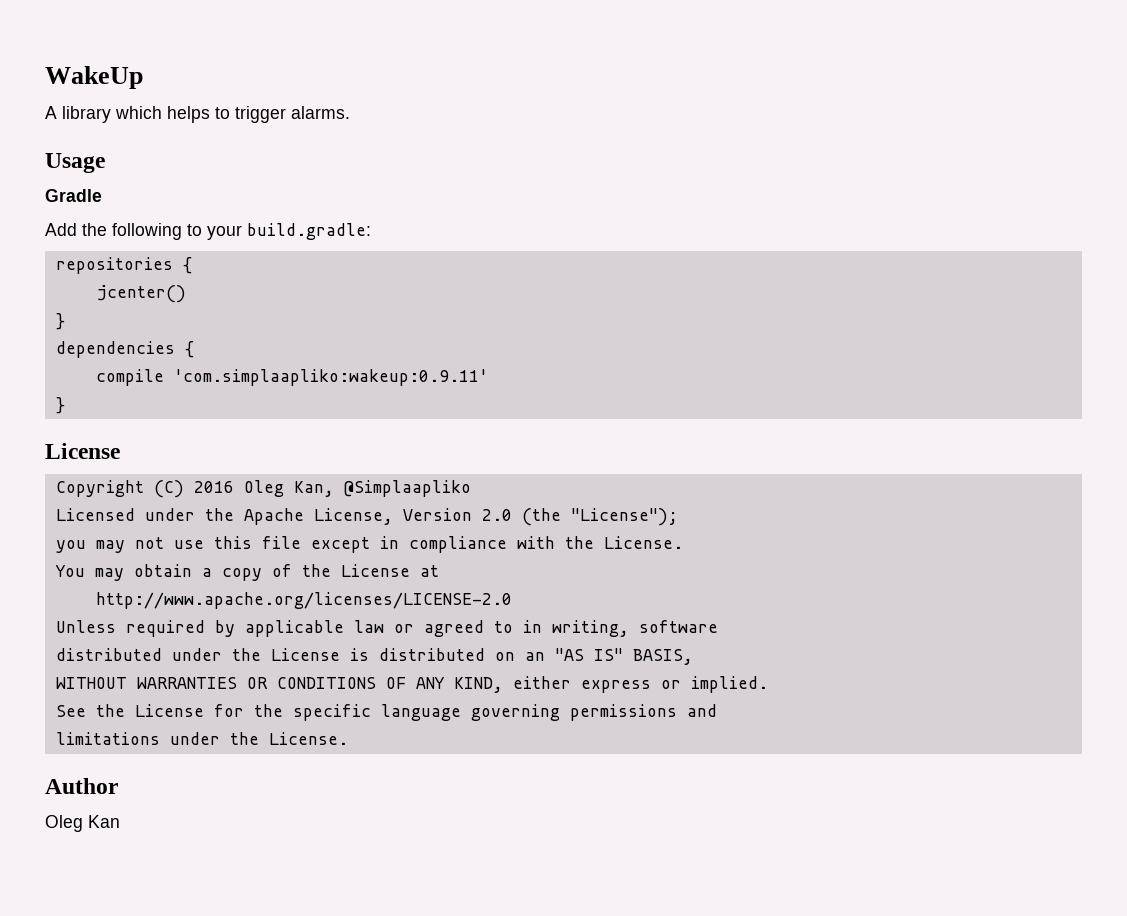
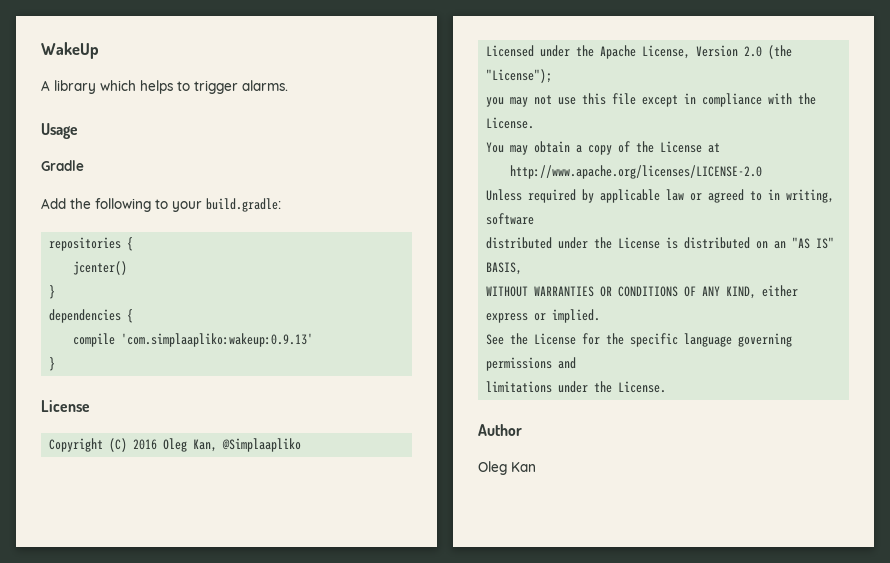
- compile 'com.simplaapliko:wakeup:0.9.11'
+ compile 'com.simplaapliko:wakeup:0.9.13'

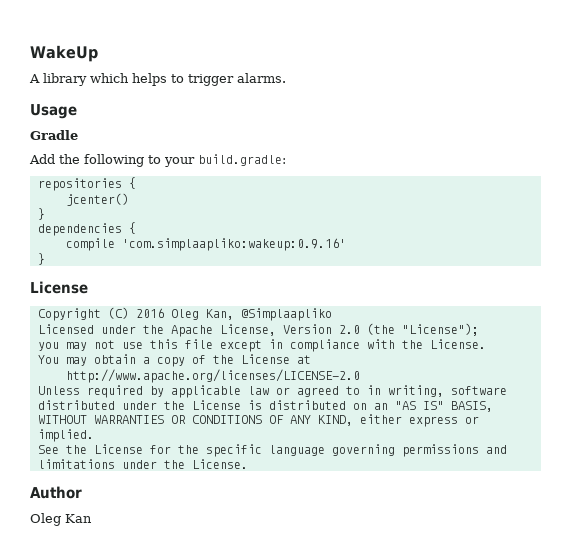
- compile 'com.simplaapliko:wakeup:0.9.13'
+ compile 'com.simplaapliko:wakeup:0.9.16'

